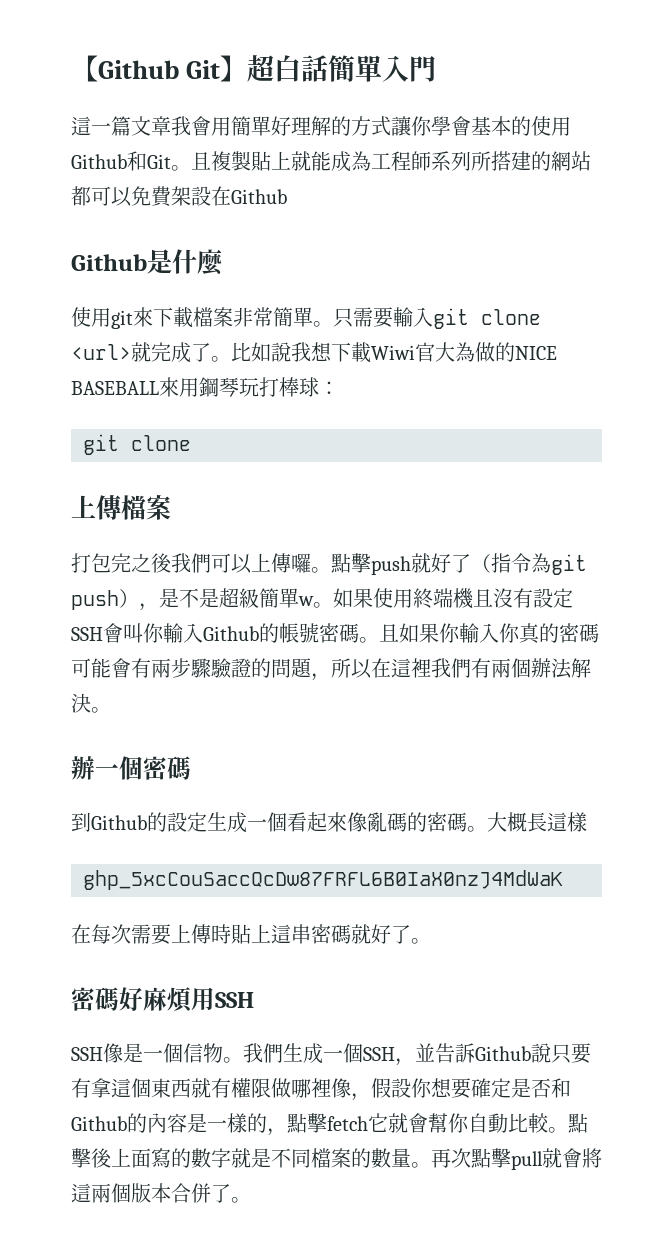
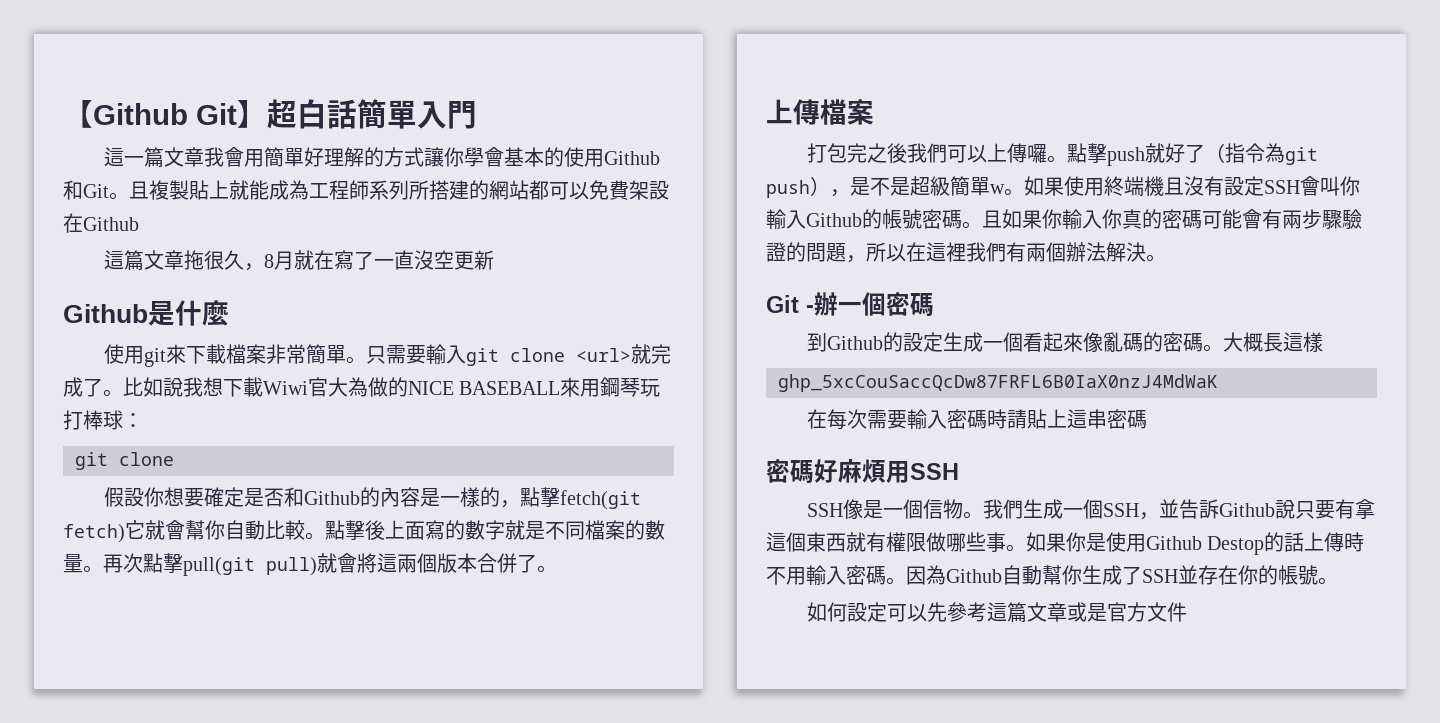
+ 這篇文章拖很久，8月就在寫了一直沒空更新
+ 假設你想要確定是否和Github的內容是一樣的，點擊fetch(git fetch)它就會幫你自動比較。點擊後上面寫的數字就是不同檔案的數量。再次點擊pull(git pull)就會將這兩個版本合併了。
- 辦一個密碼
+ Git -辦一個密碼
- 在每次需要上傳時貼上這串密碼就好了。
+ 在每次需要輸入密碼時請貼上這串密碼
- 我們生成一個SSH，並告訴Github說只要有拿這個東西就有權限做哪裡像，假設你想要確定是否和Github的內容是一樣的，點擊fetch它就會幫你自動比較。點擊後上面寫的數字就是不同檔案的數量。再次點擊pull就會將這兩個版本合併了。
+ 我們生成一個SSH，並告訴Github說只要有拿這個東西就有權限做哪些事。如果你是使用Github Destop的話上傳時不用輸入密碼。因為Github自動幫你生成了SSH並存在你的帳號。
+ 如何設定可以先參考這篇文章或是官方文件

